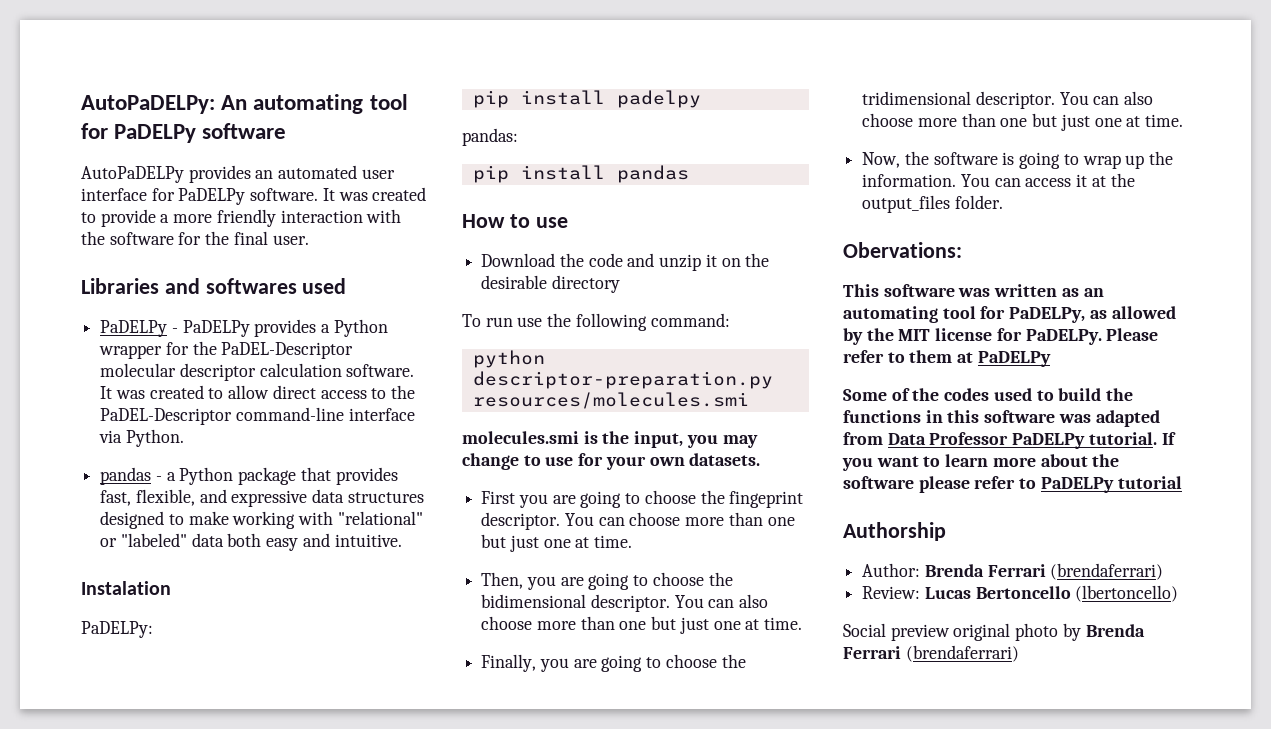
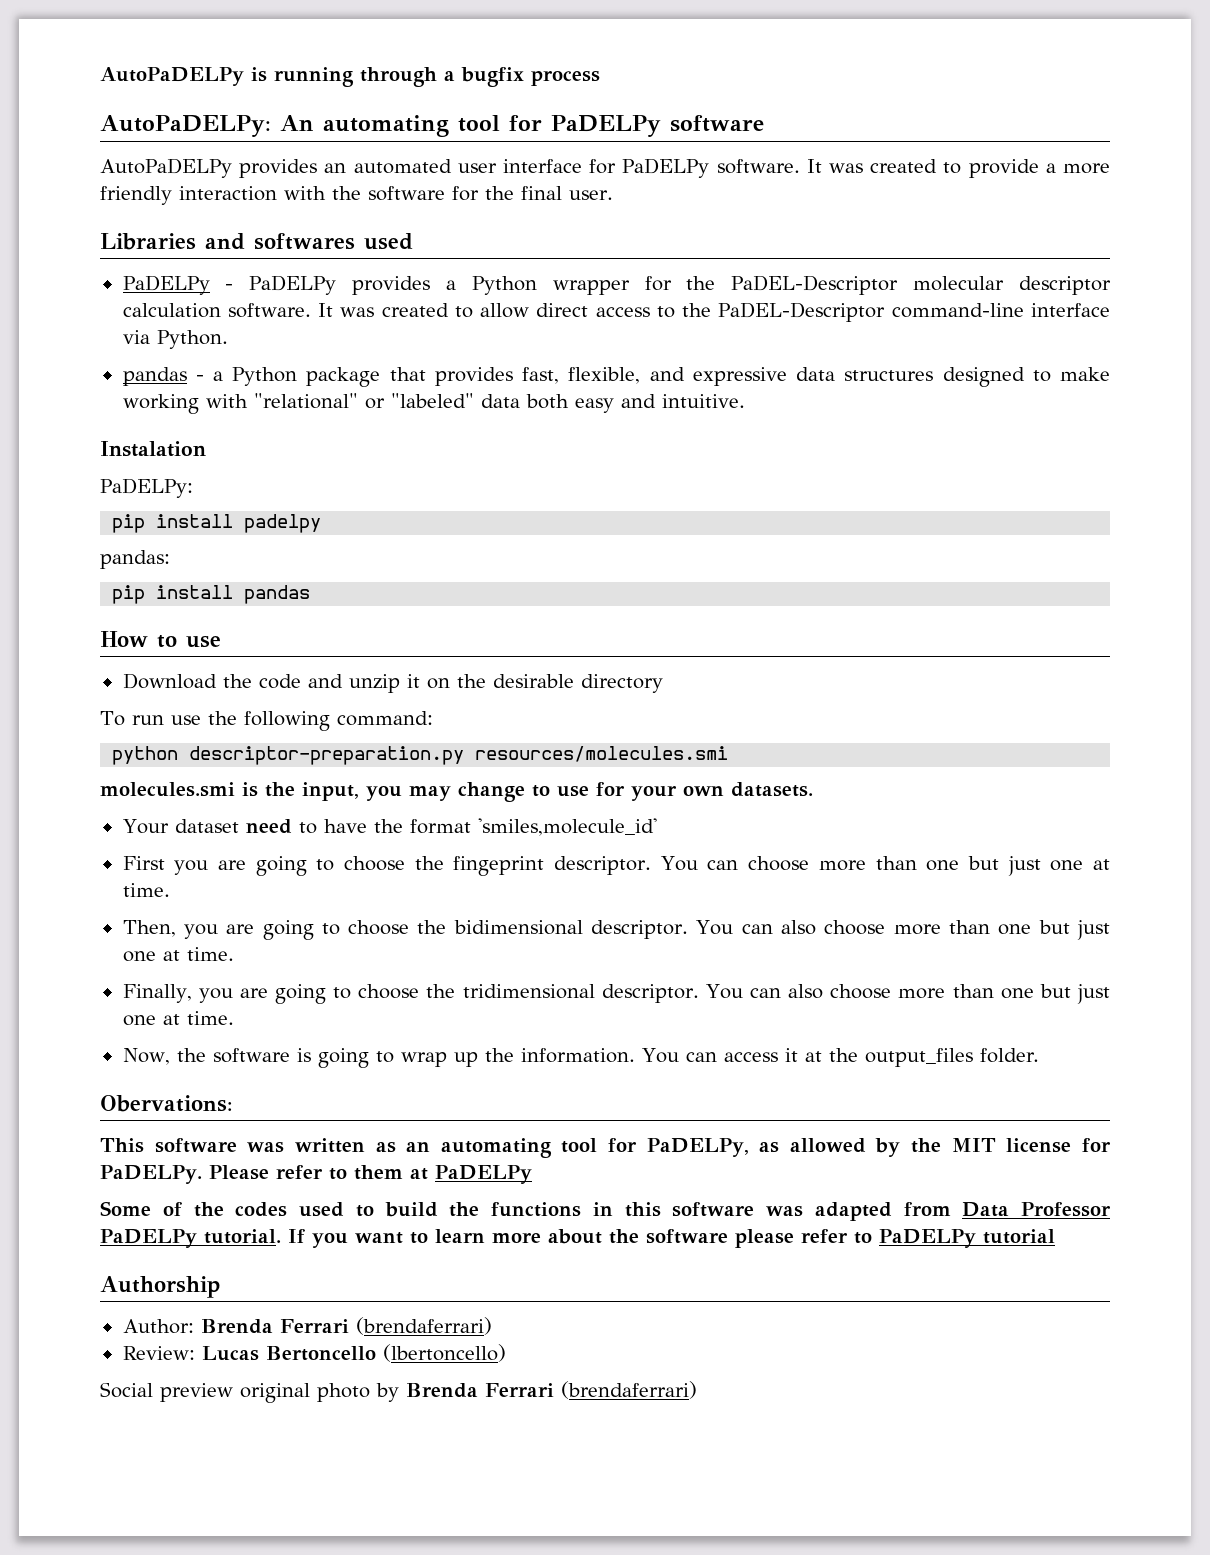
+ AutoPaDELPy is running through a bugfix process
+ Your dataset need to have the format 'smiles,molecule_id'

